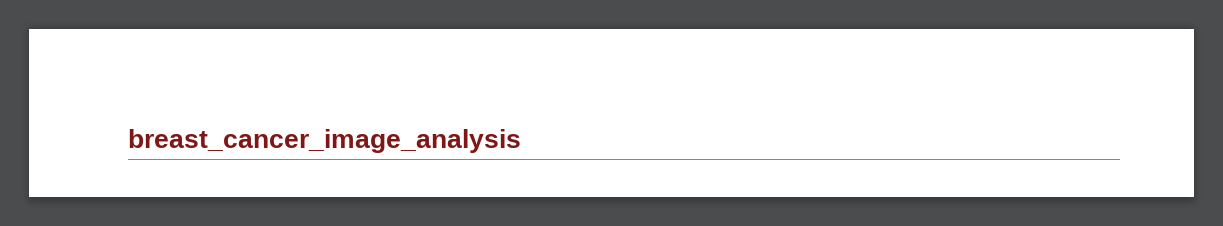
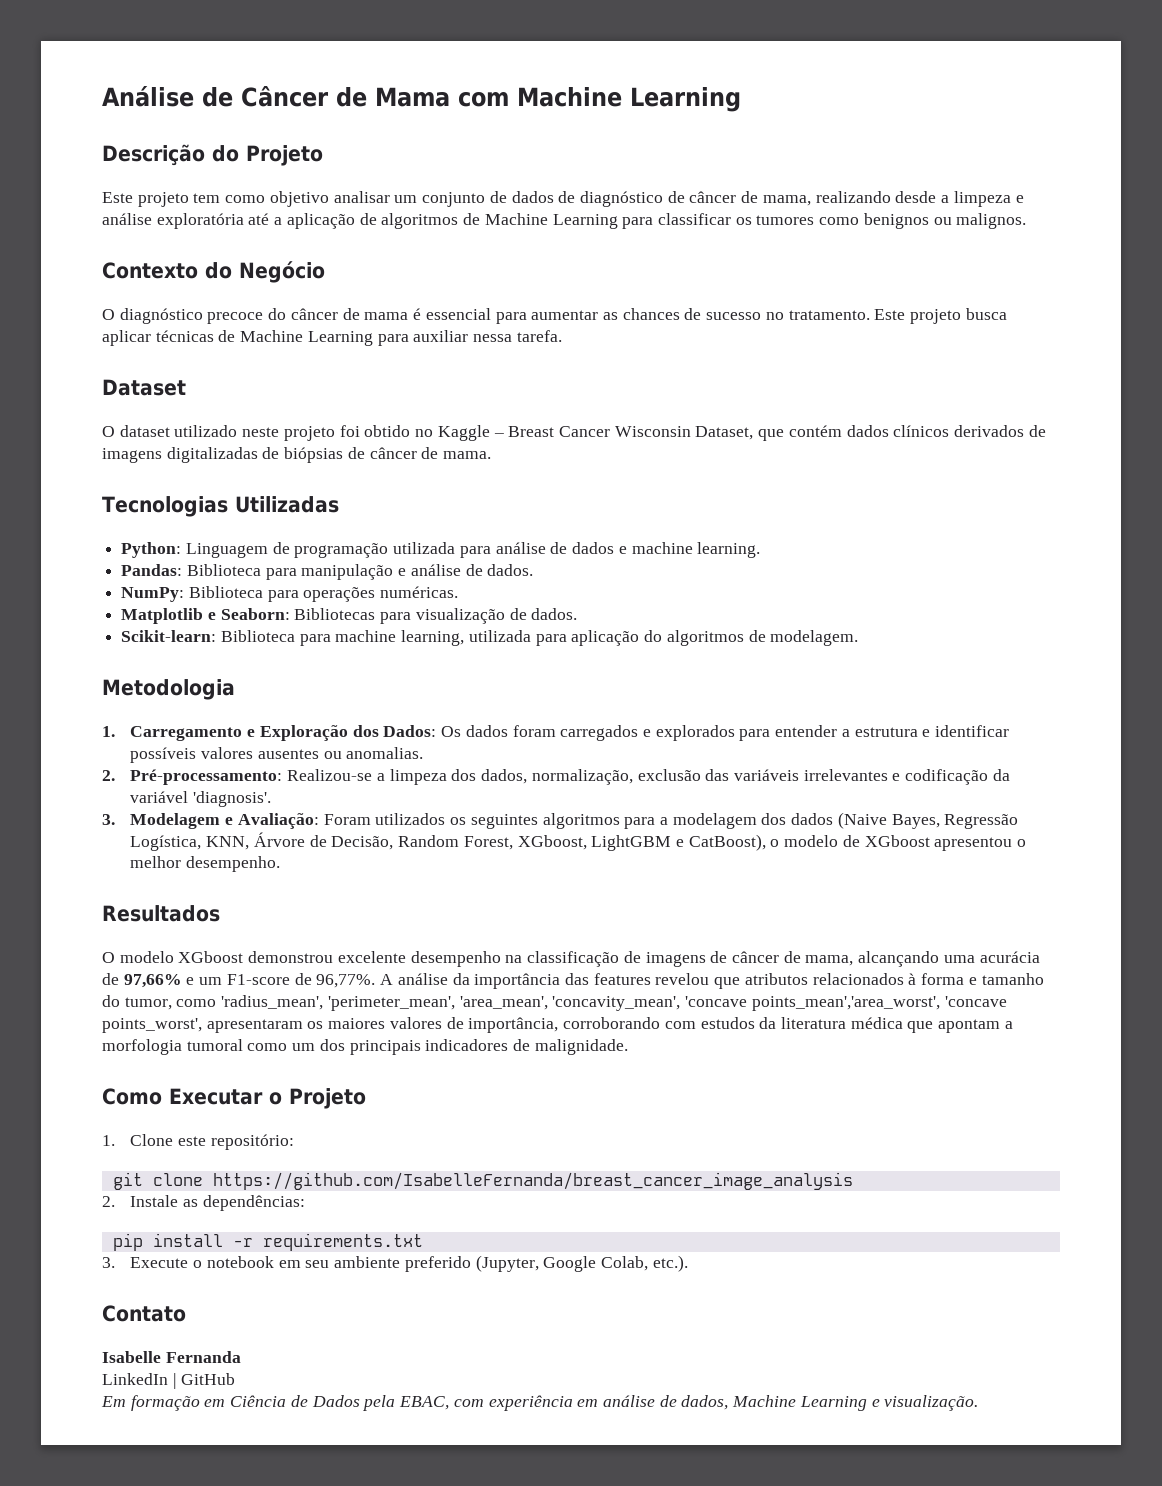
- breast_cancer_image_analysis
+ Análise de Câncer de Mama com Machine Learning
+ Descrição do Projeto
+ Este projeto tem como objetivo analisar um conjunto de dados de diagnóstico de câncer de mama, realizando desde a limpeza e análise exploratória até a aplicação de algoritmos de Machine Learning para classificar os tumores como benignos ou malignos.
+ Contexto do Negócio
+ O diagnóstico precoce do câncer de mama é essencial para aumentar as chances de sucesso no tratamento. Este projeto busca aplicar técnicas de Machine Learning para auxiliar nessa tarefa.
+ Dataset
+ O dataset utilizado neste projeto foi obtido no Kaggle – Breast Cancer Wisconsin Dataset, que contém dados clínicos derivados de imagens digitalizadas de biópsias de câncer de mama.
+ Tecnologias Utilizadas
+ Python: Linguagem de programação utilizada para análise de dados e machine learning.
+ Pandas: Biblioteca para manipulação e análise de dados.
+ NumPy: Biblioteca para operações numéricas.
+ Matplotlib e Seaborn: Bibliotecas para visualização de dados.
+ Scikit-learn: Biblioteca para machine learning, utilizada para aplicação do algoritmos de modelagem.
+ Metodologia
+ 1. Carregamento e Exploração dos Dados: Os dados foram carregados e explorados para entender a estrutura e identificar possíveis valores ausentes ou anomalias.
+ 2. Pré-processamento: Realizou-se a limpeza dos dados, normalização, exclusão das variáveis irrelevantes e codificação da variável 'diagnosis'.
+ 3. Modelagem e Avaliação: Foram utilizados os seguintes algoritmos para a modelagem dos dados (Naive Bayes, Regressão Logística, KNN, Árvore de Decisão, Random Forest, XGboost, LightGBM e CatBoost), o modelo de XGboost apresentou o melhor desempenho.
+ Resultados
+ O modelo XGboost demonstrou excelente desempenho na classificação de imagens de câncer de mama, alcançando uma acurácia de 97,66% e um F1-score de 96,77%. A análise da importância das features revelou que atributos relacionados à forma e tamanho do tumor, como 'radius_mean', 'perimeter_mean', 'area_mean', 'concavity_mean', 'concave points_mean','area_worst', 'concave points_worst', apresentaram os maiores valores de importância, corroborando com estudos da literatura médica que apontam a morfologia tumoral como um dos principais indicadores de malignidade.
+ Como Executar o Projeto
+ 1. Clone este repositório:
+ git clone https://github.com/IsabelleFernanda/breast_cancer_image_analysis
+ 2. Instale as dependências:
+ pip install -r requirements.txt
+ 3. Execute o notebook em seu ambiente preferido (Jupyter, Google Colab, etc.).
+ Contato
+ Isabelle Fernanda
+ LinkedIn | GitHub
+ Em formação em Ciência de Dados pela EBAC, com experiência em análise de dados, Machine Learning e visualização.

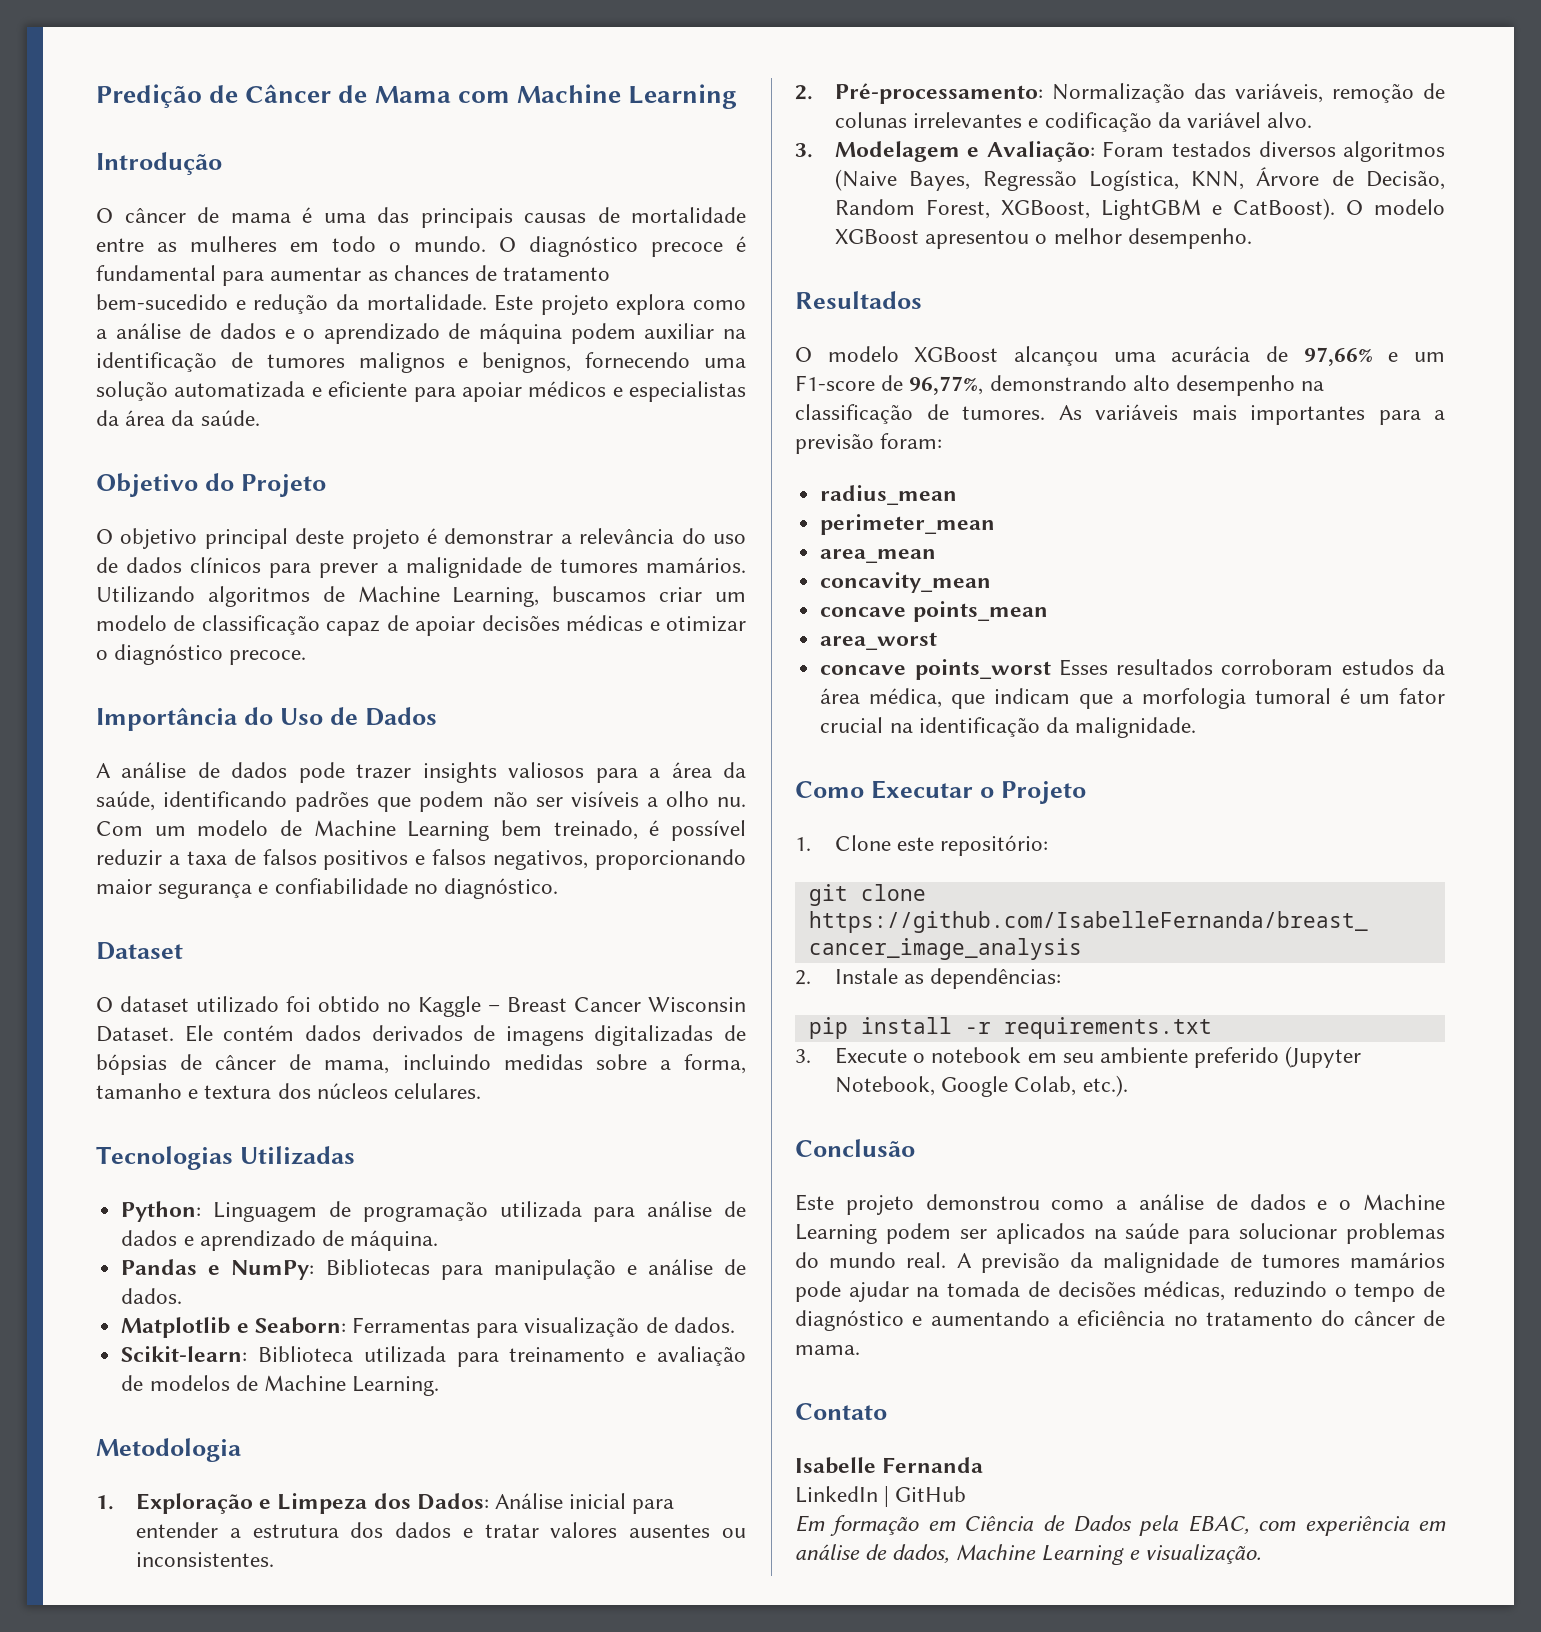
- Análise de Câncer de Mama com Machine Learning
+ Predição de Câncer de Mama com Machine Learning
- Descrição do Projeto
- Este projeto tem como objetivo analisar um conjunto de dados de diagnóstico de câncer de mama, realizando desde a limpeza e análise exploratória até a aplicação de algoritmos de Machine Learning para classificar os tumores como benignos ou malignos.
- Contexto do Negócio
- O diagnóstico precoce do câncer de mama é essencial para aumentar as chances de sucesso no tratamento. Este projeto busca aplicar técnicas de Machine Learning para auxiliar nessa tarefa.
+ Introdução
+ O câncer de mama é uma das principais causas de mortalidade entre as mulheres em todo o mundo. O diagnóstico precoce é fundamental para aumentar as chances de tratamento bem-sucedido e redução da mortalidade. Este projeto explora como a análise de dados e o aprendizado de máquina podem auxiliar na identificação de tumores malignos e benignos, fornecendo uma solução automatizada e eficiente para apoiar médicos e especialistas da área da saúde.
+ Objetivo do Projeto
+ O objetivo principal deste projeto é demonstrar a relevância do uso de dados clínicos para prever a malignidade de tumores mamários. Utilizando algoritmos de Machine Learning, buscamos criar um modelo de classificação capaz de apoiar decisões médicas e otimizar o diagnóstico precoce.
+ Importância do Uso de Dados
+ A análise de dados pode trazer insights valiosos para a área da saúde, identificando padrões que podem não ser visíveis a olho nu. Com um modelo de Machine Learning bem treinado, é possível reduzir a taxa de falsos positivos e falsos negativos, proporcionando maior segurança e confiabilidade no diagnóstico.
- O dataset utilizado neste projeto foi obtido no Kaggle – Breast Cancer Wisconsin Dataset, que contém dados clínicos derivados de imagens digitalizadas de biópsias de câncer de mama.
+ O dataset utilizado foi obtido no Kaggle – Breast Cancer Wisconsin Dataset. Ele contém dados derivados de imagens digitalizadas de bópsias de câncer de mama, incluindo medidas sobre a forma, tamanho e textura dos núcleos celulares.
- Python: Linguagem de programação utilizada para análise de dados e machine learning.
- Pandas: Biblioteca para manipulação e análise de dados.
+ Python: Linguagem de programação utilizada para análise de dados e aprendizado de máquina.
+ Pandas e NumPy: Bibliotecas para manipulação e análise de dados.
- NumPy: Biblioteca para operações numéricas.
- Matplotlib e Seaborn: Bibliotecas para visualização de dados.
+ Matplotlib e Seaborn: Ferramentas para visualização de dados.
- Scikit-learn: Biblioteca para machine learning, utilizada para aplicação do algoritmos de modelagem.
+ Scikit-learn: Biblioteca utilizada para treinamento e avaliação de modelos de Machine Learning.
  Metodologia
- 1. Carregamento e Exploração dos Dados: Os dados foram carregados e explorados para entender a estrutura e identificar possíveis valores ausentes ou anomalias.
+ 1. Exploração e Limpeza dos Dados: Análise inicial para entender a estrutura dos dados e tratar valores ausentes ou inconsistentes.
- 2. Pré-processamento: Realizou-se a limpeza dos dados, normalização, exclusão das variáveis irrelevantes e codificação da variável 'diagnosis'.
+ 2. Pré-processamento: Normalização das variáveis, remoção de colunas irrelevantes e codificação da variável alvo.
- 3. Modelagem e Avaliação: Foram utilizados os seguintes algoritmos para a modelagem dos dados (Naive Bayes, Regressão Logística, KNN, Árvore de Decisão, Random Forest, XGboost, LightGBM e CatBoost), o modelo de XGboost apresentou o melhor desempenho.
+ 3. Modelagem e Avaliação: Foram testados diversos algoritmos (Naive Bayes, Regressão Logística, KNN, Árvore de Decisão, Random Forest, XGBoost, LightGBM e CatBoost). O modelo XGBoost apresentou o melhor desempenho.
- O modelo XGboost demonstrou excelente desempenho na classificação de imagens de câncer de mama, alcançando uma acurácia de 97,66% e um F1-score de 96,77%. A análise da importância das features revelou que atributos relacionados à forma e tamanho do tumor, como 'radius_mean', 'perimeter_mean', 'area_mean', 'concavity_mean', 'concave points_mean','area_worst', 'concave points_worst', apresentaram os maiores valores de importância, corroborando com estudos da literatura médica que apontam a morfologia tumoral como um dos principais indicadores de malignidade.
+ O modelo XGBoost alcançou uma acurácia de 97,66% e um F1-score de 96,77%, demonstrando alto desempenho na classificação de tumores. As variáveis mais importantes para a previsão foram:
+ radius_mean
+ perimeter_mean
+ area_mean
+ concavity_mean
+ concave points_mean
+ area_worst
+ concave points_worst Esses resultados corroboram estudos da área médica, que indicam que a morfologia tumoral é um fator crucial na identificação da malignidade.
- 3. Execute o notebook em seu ambiente preferido (Jupyter, Google Colab, etc.).
+ 3. Execute o notebook em seu ambiente preferido (Jupyter Notebook, Google Colab, etc.).
+ Conclusão
+ Este projeto demonstrou como a análise de dados e o Machine Learning podem ser aplicados na saúde para solucionar problemas do mundo real. A previsão da malignidade de tumores mamários pode ajudar na tomada de decisões médicas, reduzindo o tempo de diagnóstico e aumentando a eficiência no tratamento do câncer de mama.

